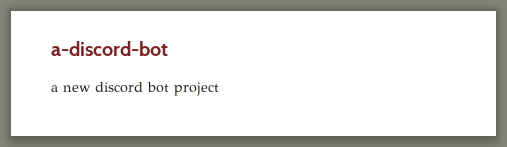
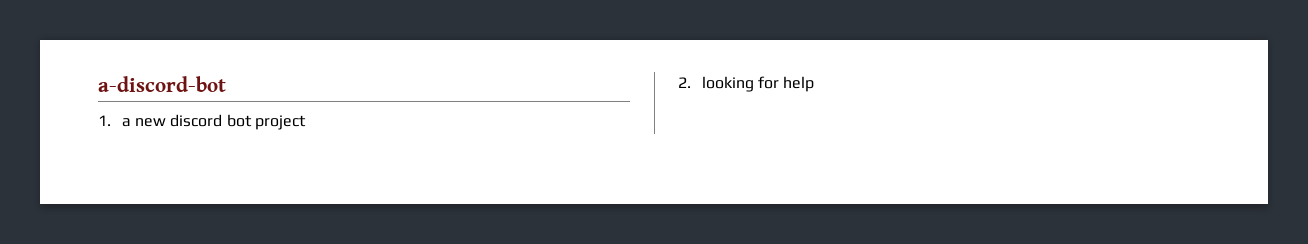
- a new discord bot project
+ 1. a new discord bot project
+ 2. looking for help

